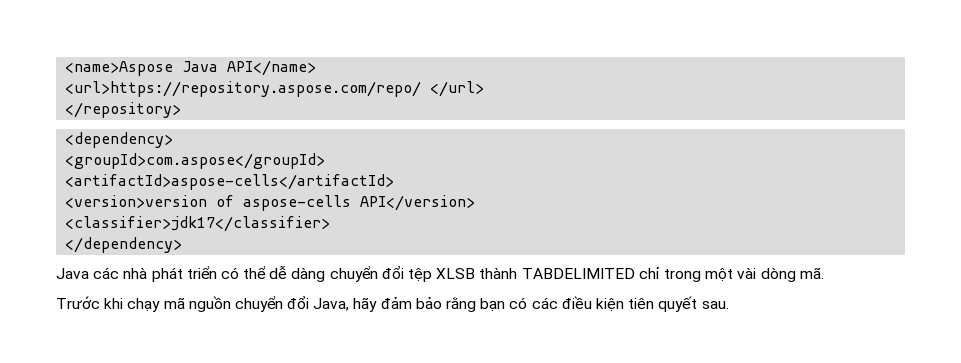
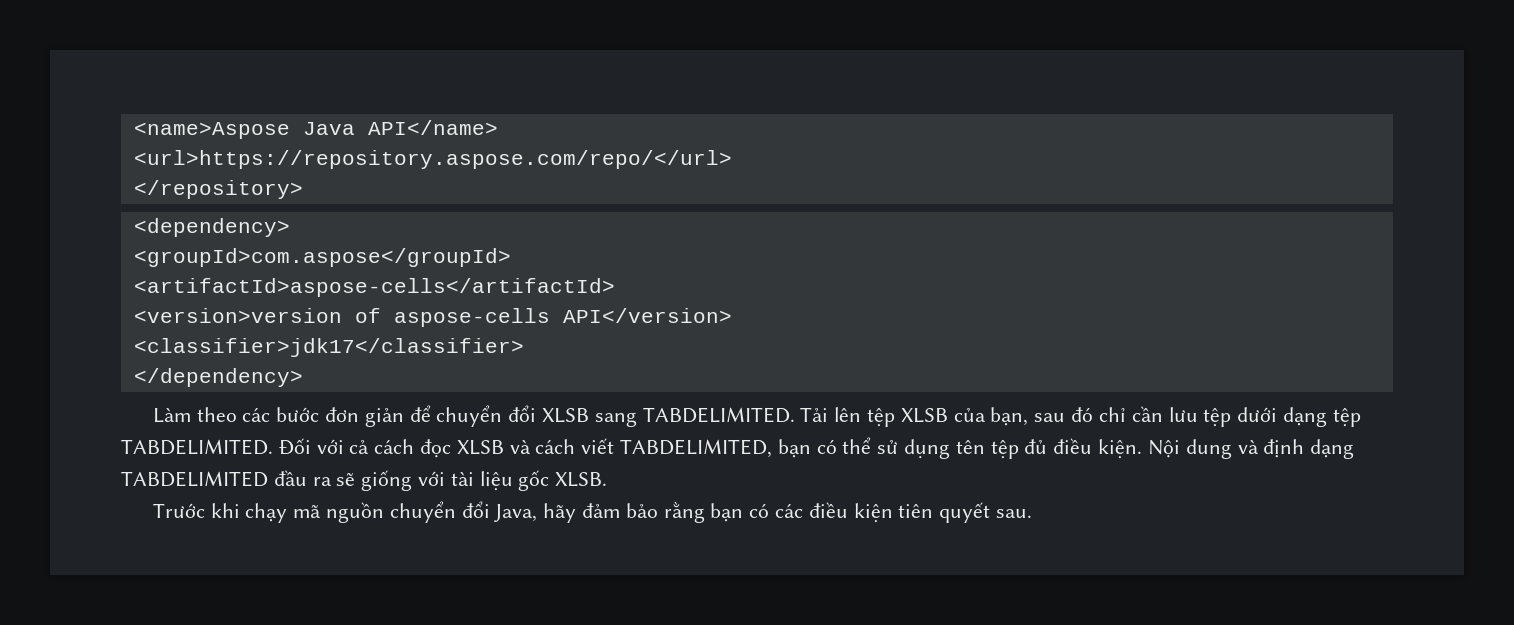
- <url>https://repository.aspose.com/repo/ </url>
+ <url>https://repository.aspose.com/repo/</url>
- Java các nhà phát triển có thể dễ dàng chuyển đổi tệp XLSB thành TABDELIMITED chỉ trong một vài dòng mã.
+ Làm theo các bước đơn giản để chuyển đổi XLSB sang TABDELIMITED. Tải lên tệp XLSB của bạn, sau đó chỉ cần lưu tệp dưới dạng tệp TABDELIMITED. Đối với cả cách đọc XLSB và cách viết TABDELIMITED, bạn có thể sử dụng tên tệp đủ điều kiện. Nội dung và định dạng TABDELIMITED đầu ra sẽ giống với tài liệu gốc XLSB.

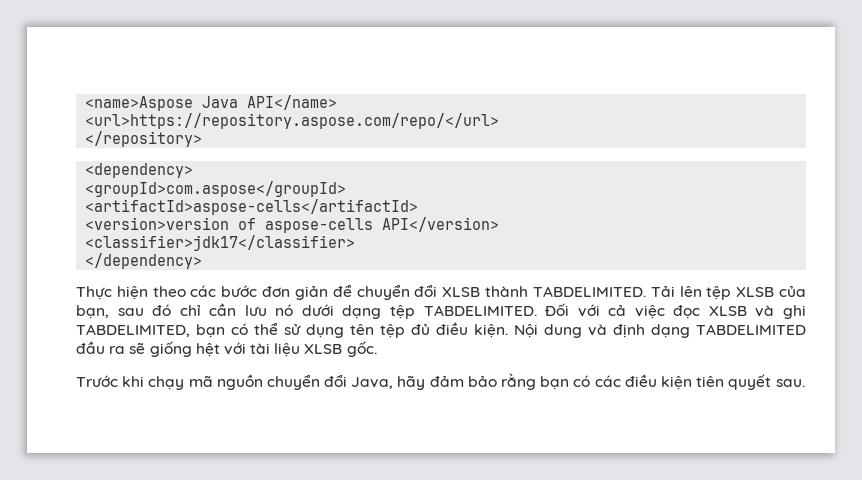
- Làm theo các bước đơn giản để chuyển đổi XLSB sang TABDELIMITED.
+ Thực hiện theo các bước đơn giản để chuyển đổi XLSB thành TABDELIMITED.
- Tải lên tệp XLSB của bạn, sau đó chỉ cần lưu tệp dưới dạng tệp TABDELIMITED.
+ Tải lên tệp XLSB của bạn, sau đó chỉ cần lưu nó dưới dạng tệp TABDELIMITED.
- Đối với cả cách đọc XLSB và cách viết TABDELIMITED, bạn có thể sử dụng tên tệp đủ điều kiện.
+ Đối với cả việc đọc XLSB và ghi TABDELIMITED, bạn có thể sử dụng tên tệp đủ điều kiện.
- Nội dung và định dạng TABDELIMITED đầu ra sẽ giống với tài liệu gốc XLSB.
+ Nội dung và định dạng TABDELIMITED đầu ra sẽ giống hệt với tài liệu XLSB gốc.

